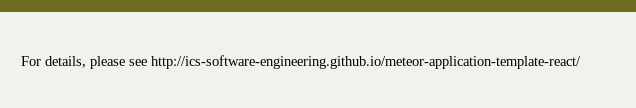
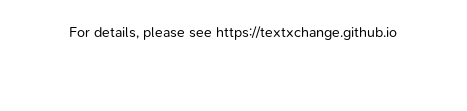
- For details, please see http://ics-software-engineering.github.io/meteor-application-template-react/
+ For details, please see https://textxchange.github.io

